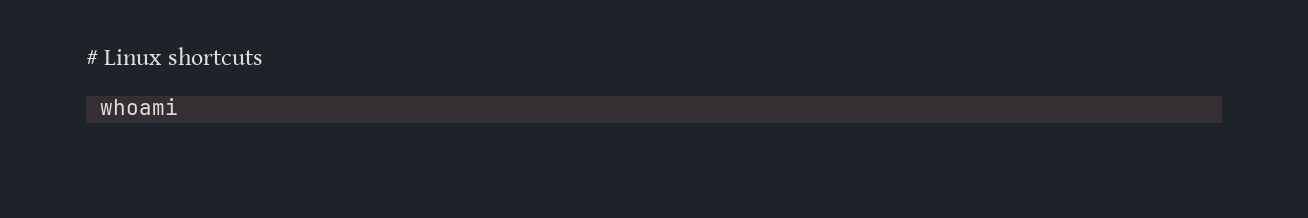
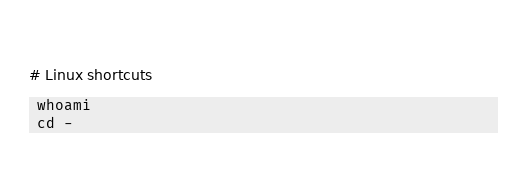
+ cd -

